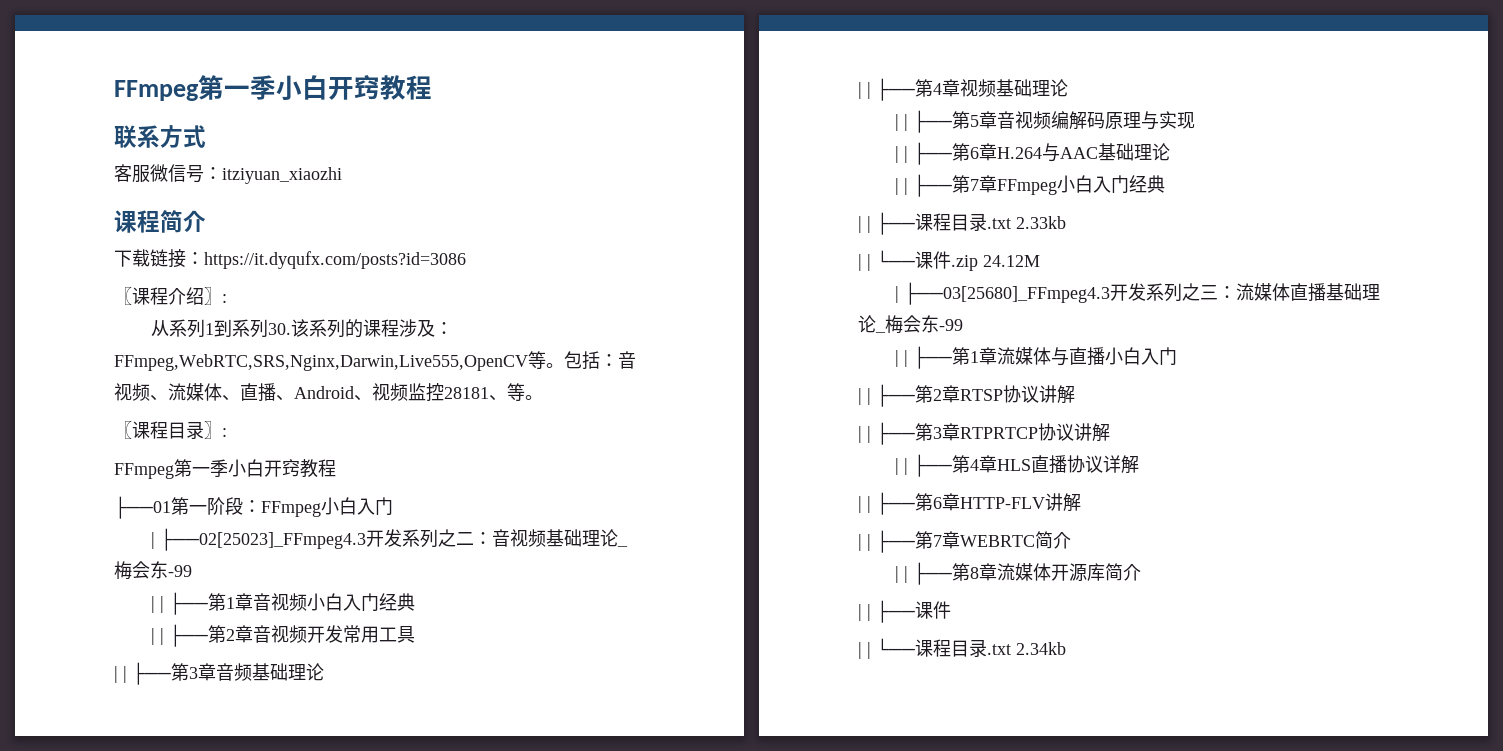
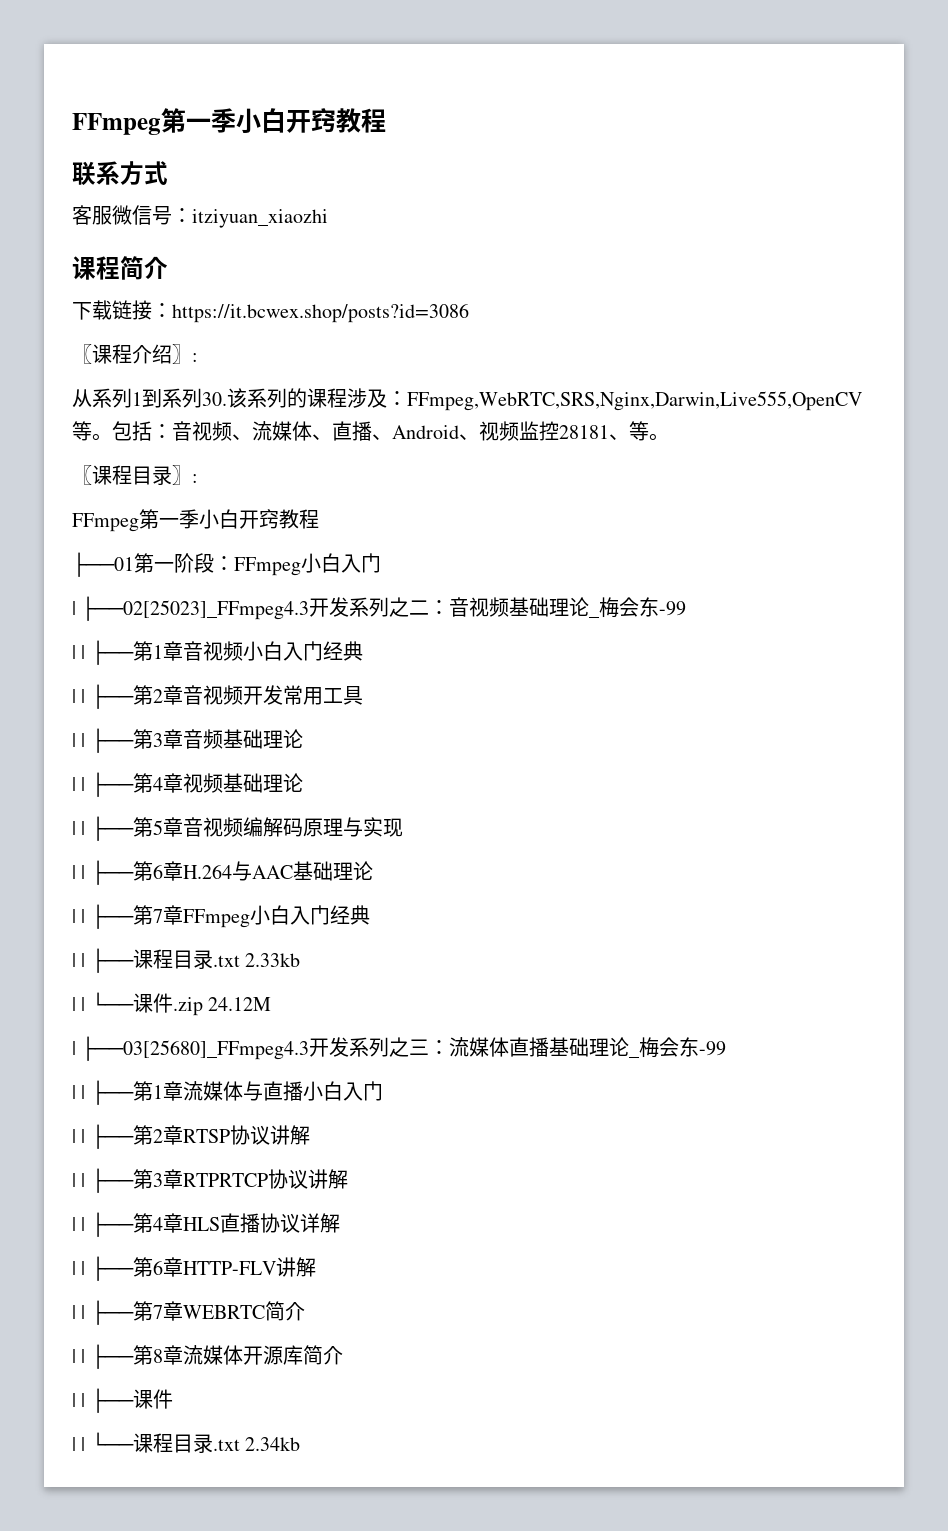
- 下载链接：https://it.dyqufx.com/posts?id=3086
+ 下载链接：https://it.bcwex.shop/posts?id=3086

